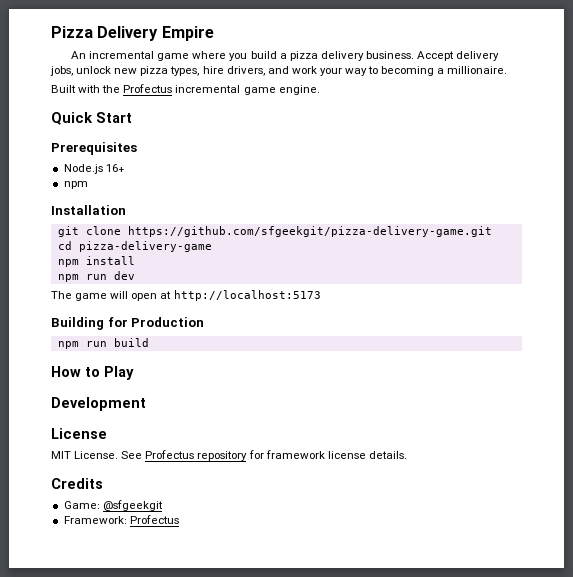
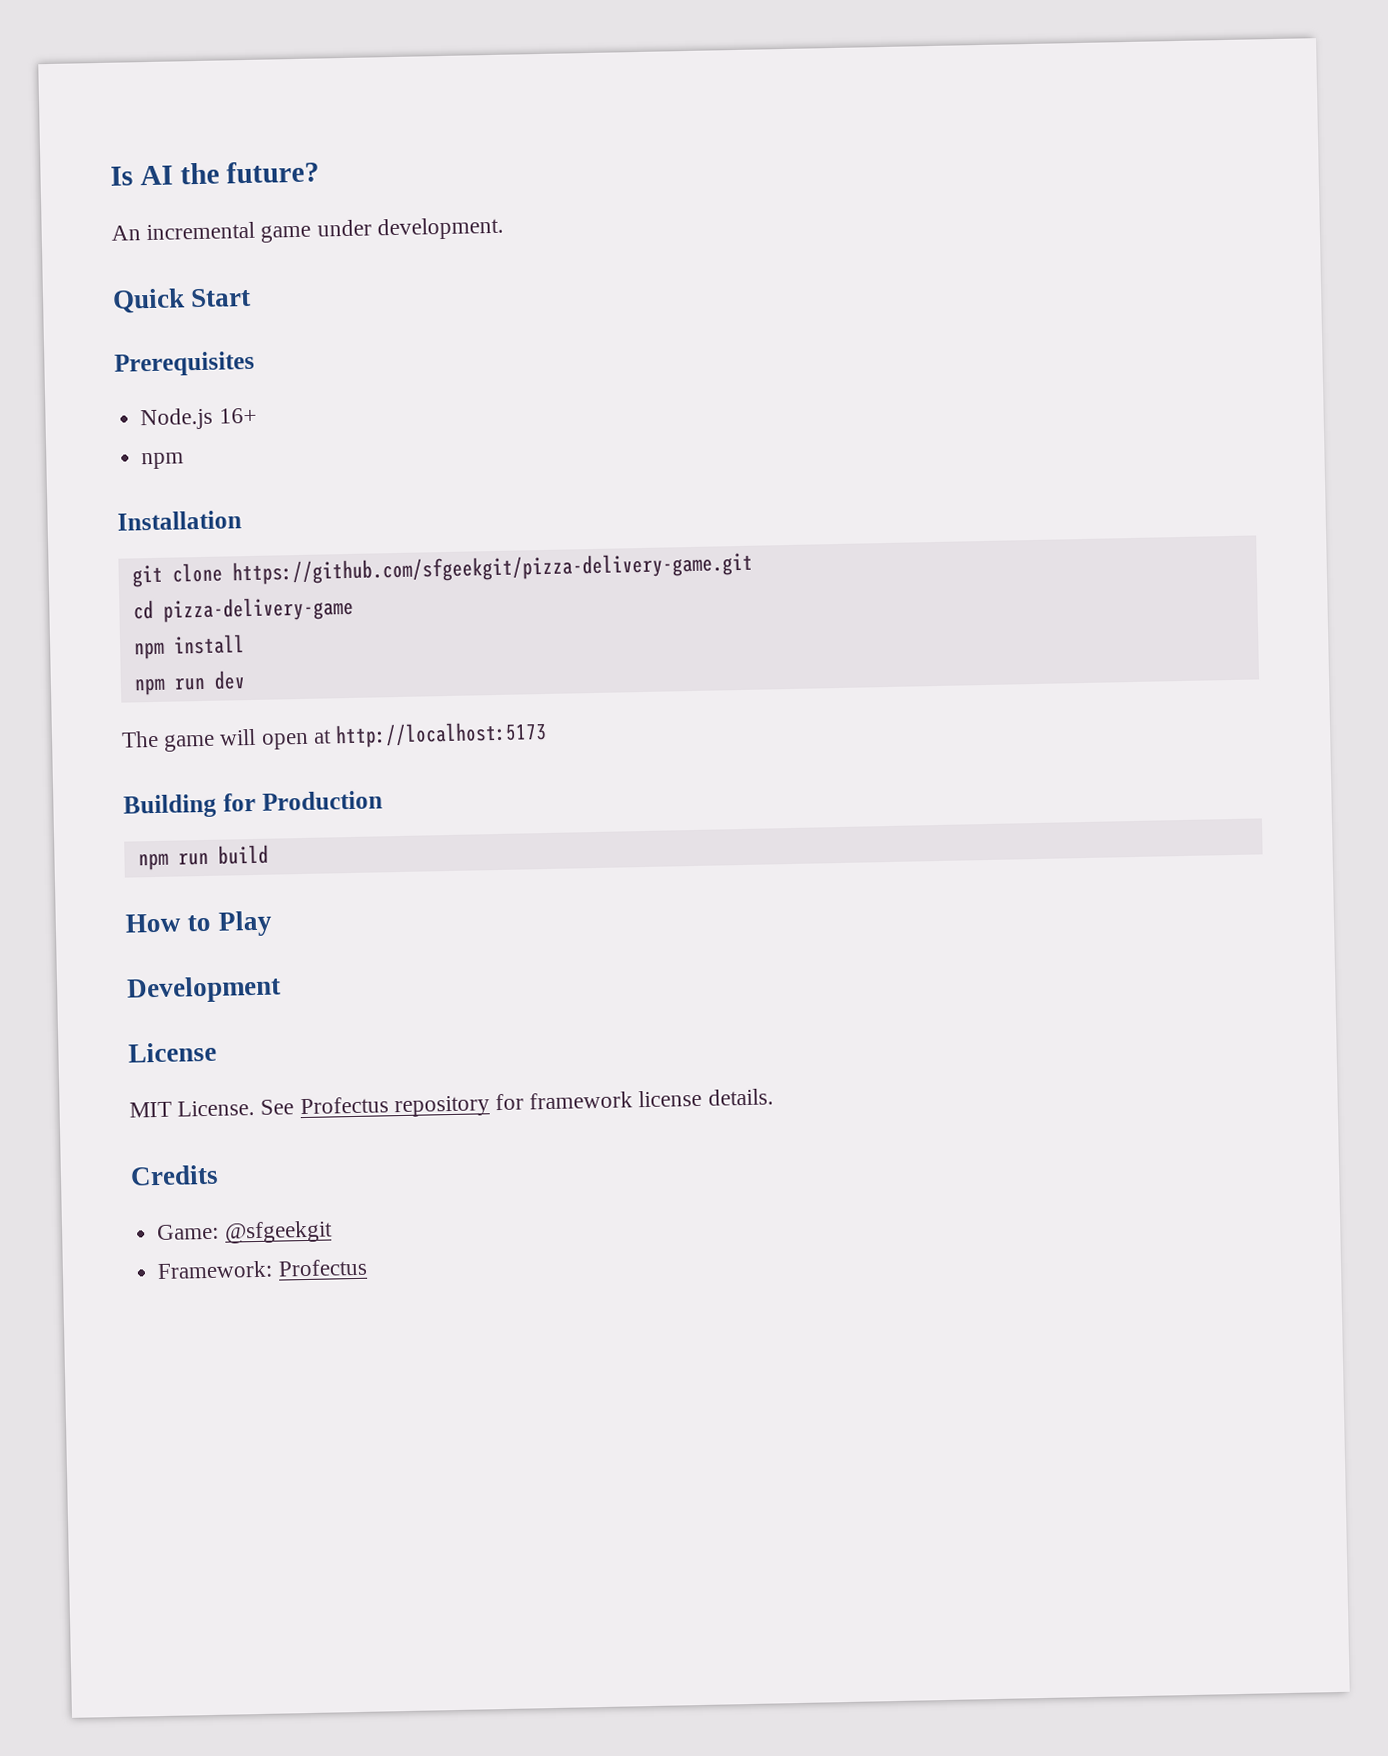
- Pizza Delivery Empire
+ Is AI the future?
- An incremental game where you build a pizza delivery business. Accept delivery jobs, unlock new pizza types, hire drivers, and work your way to becoming a millionaire.
- Built with the Profectus incremental game engine.
+ An incremental game under development.

